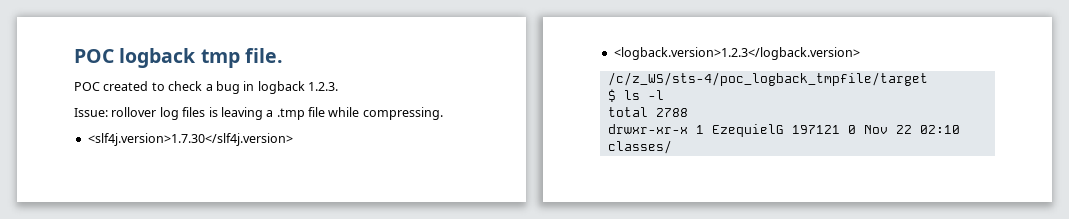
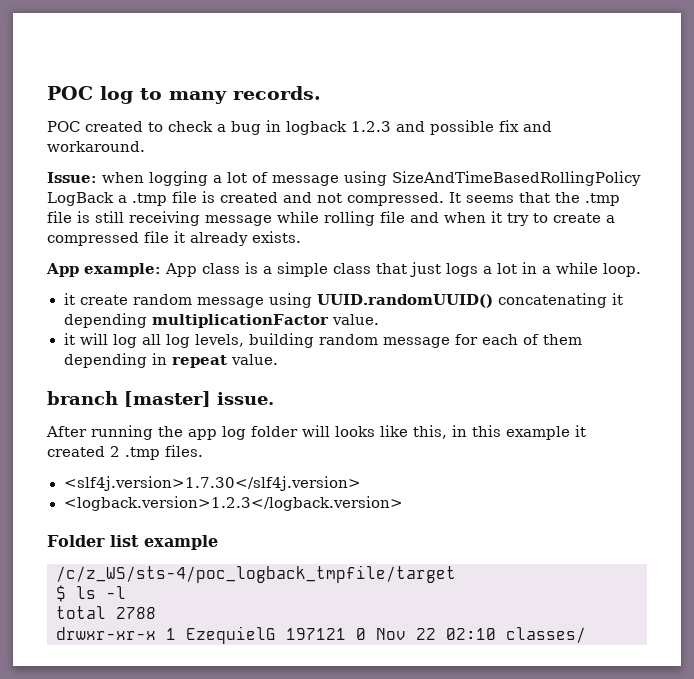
- POC logback tmp file.
+ POC log to many records.
- POC created to check a bug in logback 1.2.3.
- Issue: rollover log files is leaving a .tmp file while compressing.
+ POC created to check a bug in logback 1.2.3 and possible fix and workaround.
+ Issue: when logging a lot of message using SizeAndTimeBasedRollingPolicy LogBack a .tmp file is created and not compressed. It seems that the .tmp file is still receiving message while rolling file and when it try to create a compressed file it already exists.
+ App example: App class is a simple class that just logs a lot in a while loop.
+ it create random message using UUID.randomUUID() concatenating it depending multiplicationFactor value.
+ it will log all log levels, building random message for each of them depending in repeat value.
+ branch [master] issue.
+ After running the app log folder will looks like this, in this example it created 2 .tmp files.
+ Folder list example

